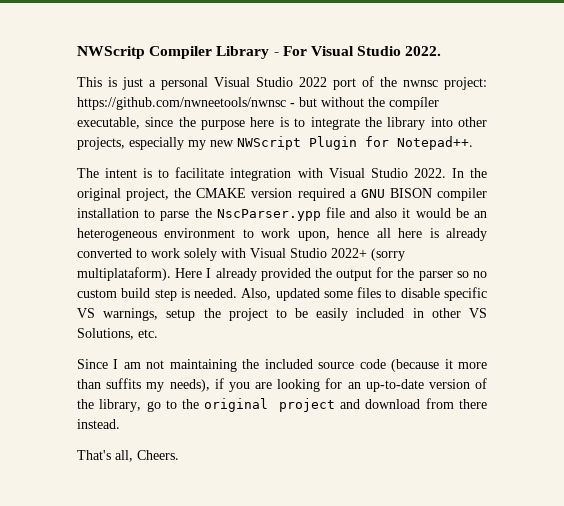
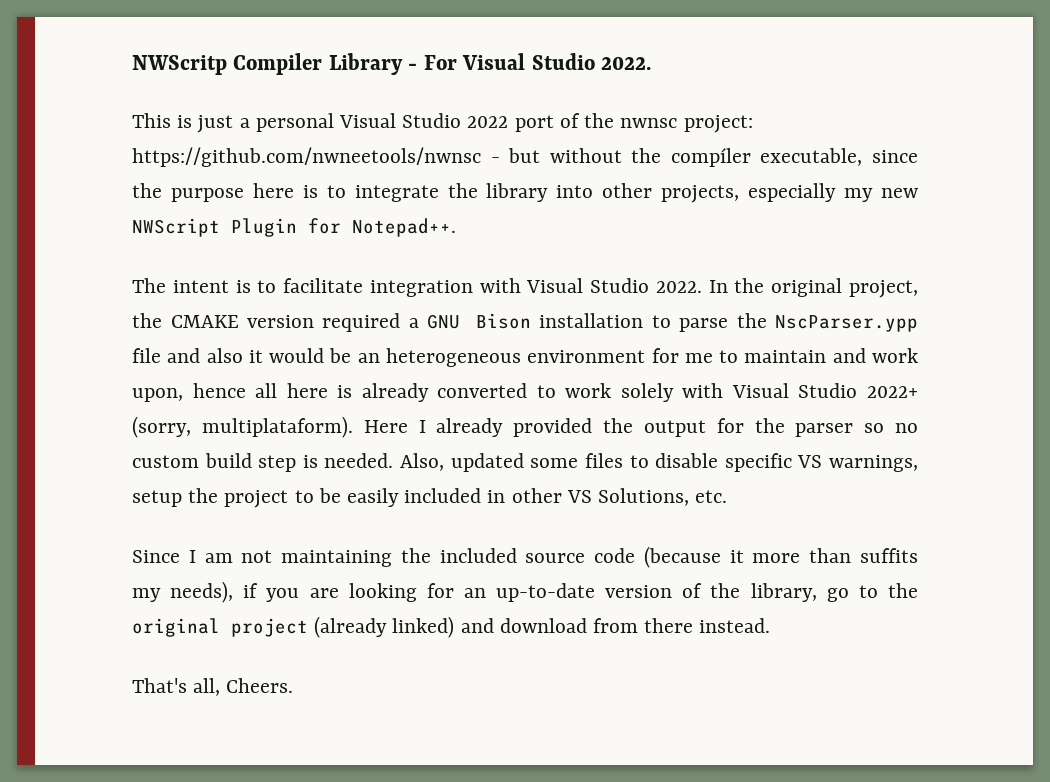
- In the original project, the CMAKE version required a GNU BISON compiler installation to parse the NscParser.ypp file and also it would be an heterogeneous environment to work upon, hence all here is already converted to work solely with Visual Studio 2022+ (sorry multiplataform).
+ In the original project, the CMAKE version required a GNU Bison installation to parse the NscParser.ypp file and also it would be an heterogeneous environment for me to maintain and work upon, hence all here is already converted to work solely with Visual Studio 2022+ (sorry, multiplataform).
- Since I am not maintaining the included source code (because it more than suffits my needs), if you are looking for an up-to-date version of the library, go to the original project and download from there instead.
+ Since I am not maintaining the included source code (because it more than suffits my needs), if you are looking for an up-to-date version of the library, go to the original project (already linked) and download from there instead.

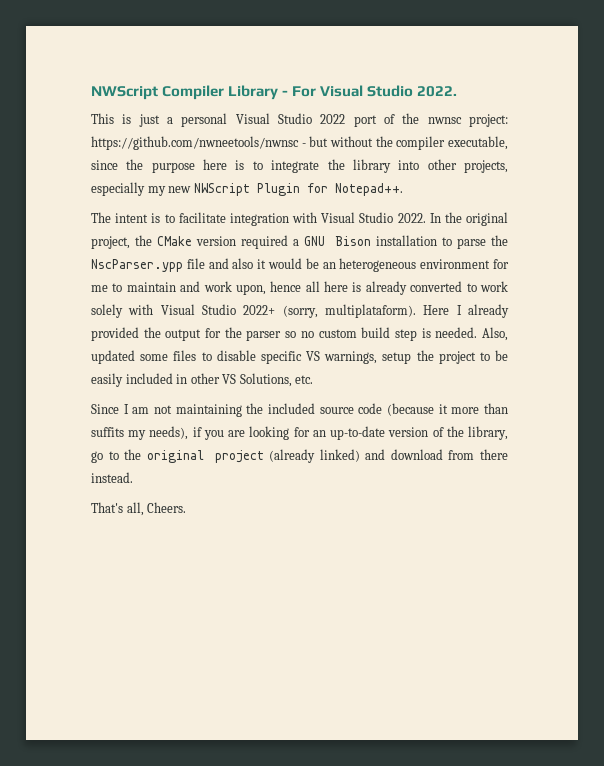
- NWScritp Compiler Library - For Visual Studio 2022.
+ NWScript Compiler Library - For Visual Studio 2022.
- This is just a personal Visual Studio 2022 port of the nwnsc project: https://github.com/nwneetools/nwnsc - but without the compíler executable, since the purpose here is to integrate the library into other projects, especially my new NWScript Plugin for Notepad++.
+ This is just a personal Visual Studio 2022 port of the nwnsc project: https://github.com/nwneetools/nwnsc - but without the compiler executable, since the purpose here is to integrate the library into other projects, especially my new NWScript Plugin for Notepad++.
- In the original project, the CMAKE version required a GNU Bison installation to parse the NscParser.ypp file and also it would be an heterogeneous environment for me to maintain and work upon, hence all here is already converted to work solely with Visual Studio 2022+ (sorry, multiplataform).
+ In the original project, the CMake version required a GNU Bison installation to parse the NscParser.ypp file and also it would be an heterogeneous environment for me to maintain and work upon, hence all here is already converted to work solely with Visual Studio 2022+ (sorry, multiplataform).

